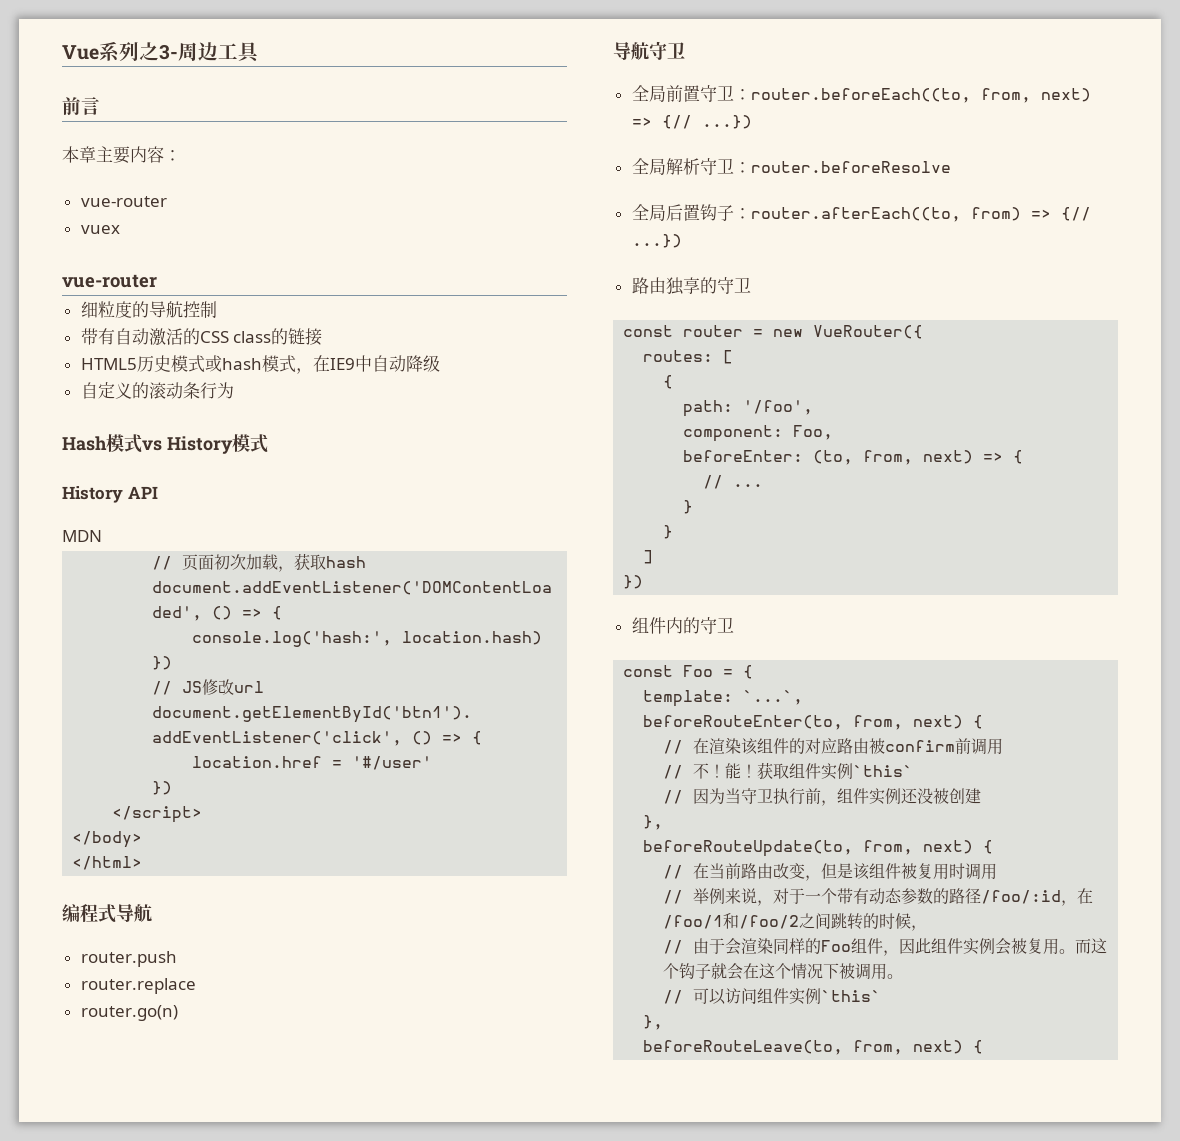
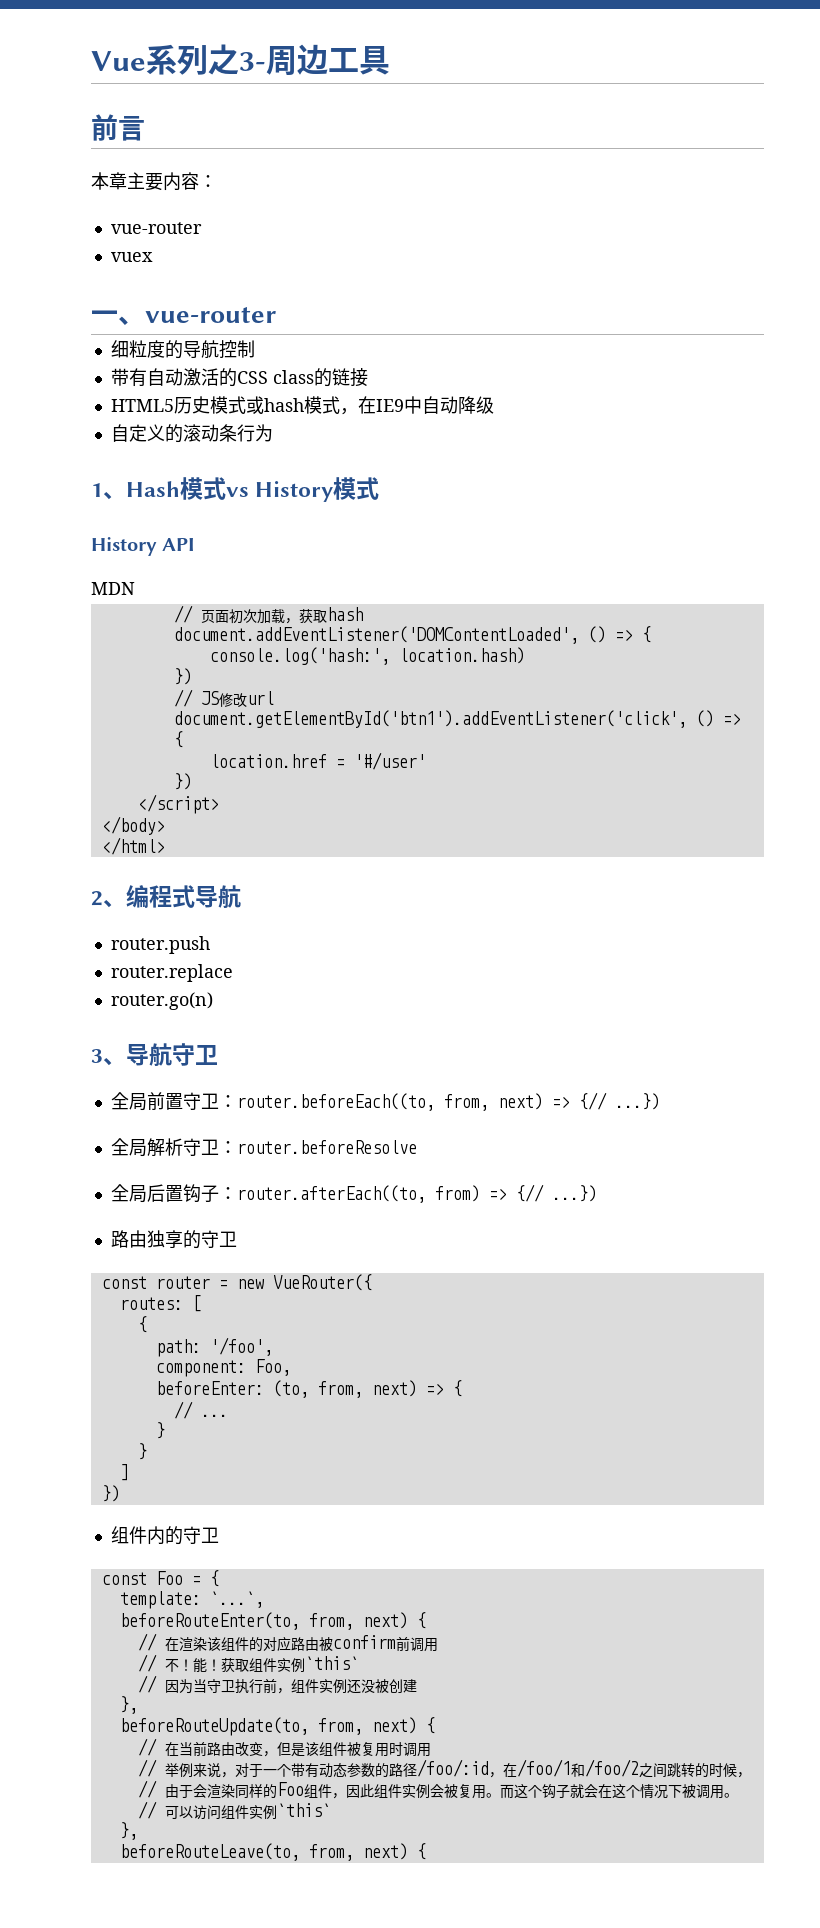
  vuex
- vue-router
+ 一、vue-router
- Hash模式vs History模式
+ 1、Hash模式vs History模式
- 编程式导航
+ 2、编程式导航
- 导航守卫
+ 3、导航守卫

